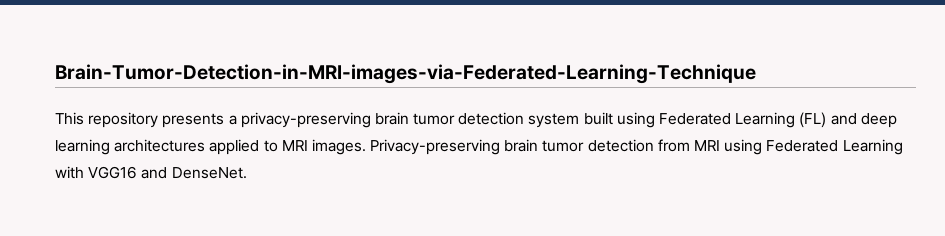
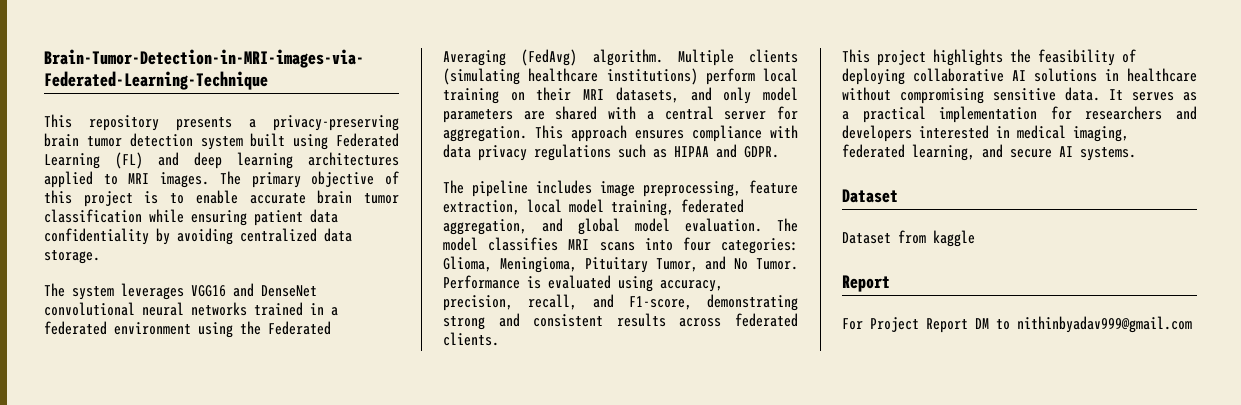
- Privacy-preserving brain tumor detection from MRI using Federated Learning with VGG16 and DenseNet.
+ The primary objective of this project is to enable accurate brain tumor classification while ensuring patient data confidentiality by avoiding centralized data storage.
+ The system leverages VGG16 and DenseNet convolutional neural networks trained in a federated environment using the Federated Averaging (FedAvg) algorithm. Multiple clients (simulating healthcare institutions) perform local training on their MRI datasets, and only model parameters are shared with a central server for aggregation. This approach ensures compliance with data privacy regulations such as HIPAA and GDPR.
+ The pipeline includes image preprocessing, feature extraction, local model training, federated aggregation, and global model evaluation. The model classifies MRI scans into four categories: Glioma, Meningioma, Pituitary Tumor, and No Tumor. Performance is evaluated using accuracy, precision, recall, and F1-score, demonstrating strong and consistent results across federated clients.
+ This project highlights the feasibility of deploying collaborative AI solutions in healthcare without compromising sensitive data. It serves as a practical implementation for researchers and developers interested in medical imaging, federated learning, and secure AI systems.
+ Dataset
+ Dataset from kaggle
+ Report
+ For Project Report DM to nithinbyadav999@gmail.com

